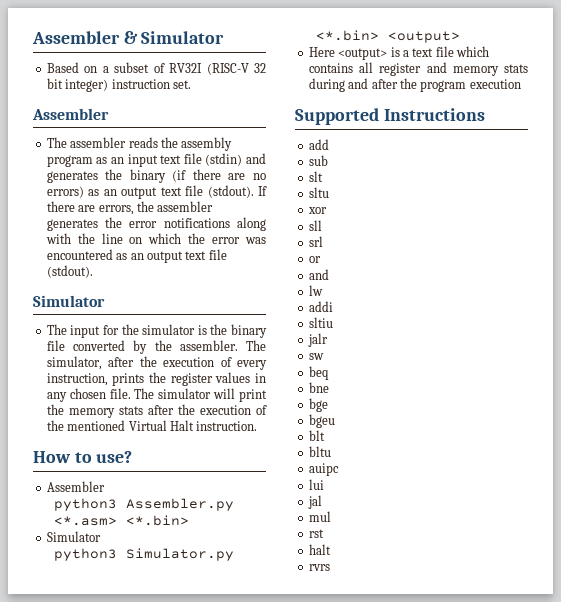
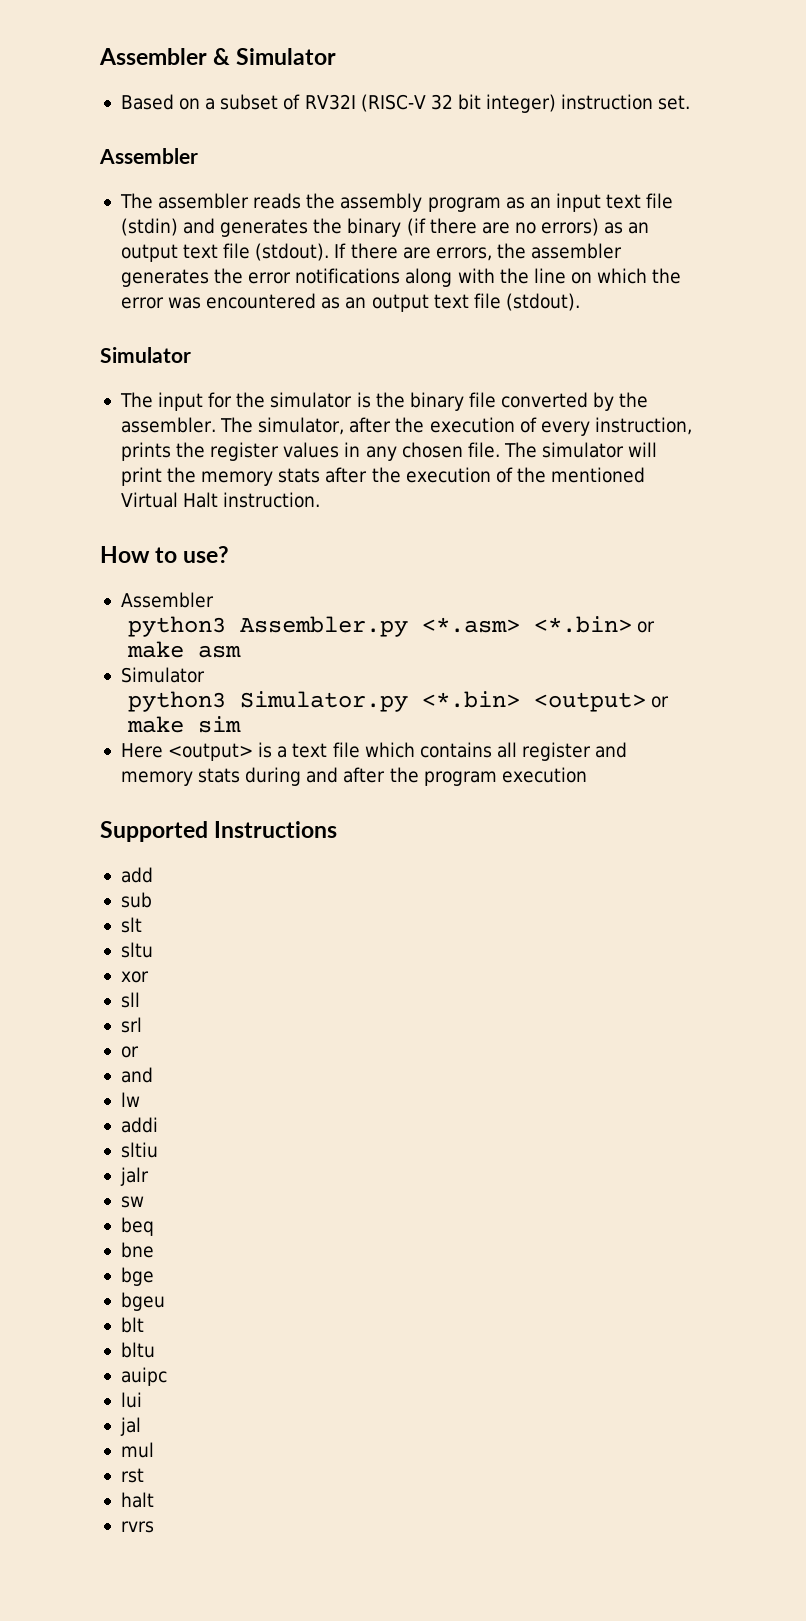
- python3 Assembler.py <*.asm> <*.bin>
+ python3 Assembler.py <*.asm> <*.bin> or make asm
- python3 Simulator.py <*.bin> <output>
+ python3 Simulator.py <*.bin> <output> or make sim

